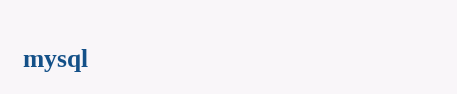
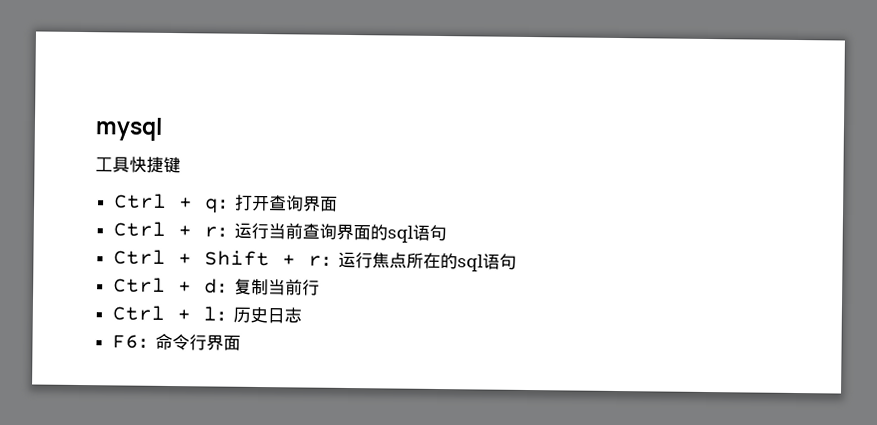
+ 工具快捷键
+ Ctrl + q：打开查询界面
+ Ctrl + r：运行当前查询界面的sql语句
+ Ctrl + Shift + r：运行焦点所在的sql语句
+ Ctrl + d：复制当前行
+ Ctrl + l：历史日志
+ F6：命令行界面

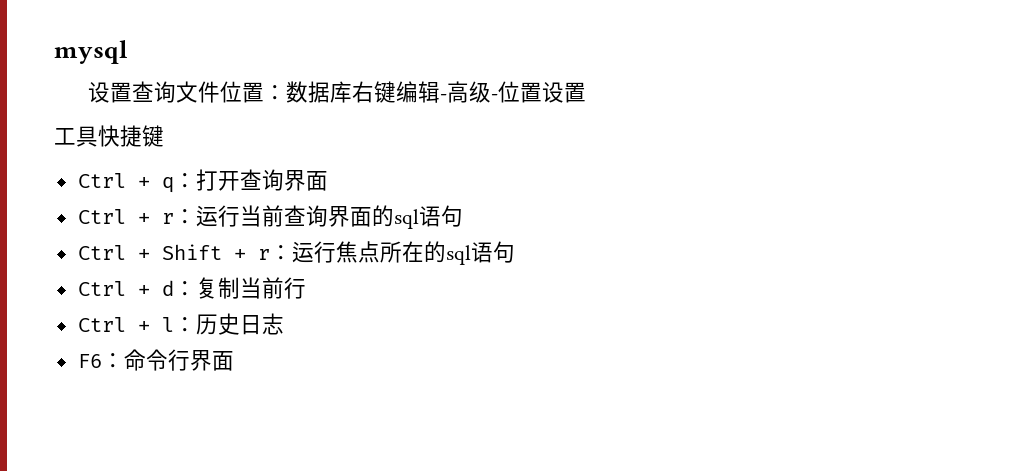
+ 设置查询文件位置：数据库右键编辑-高级-位置设置

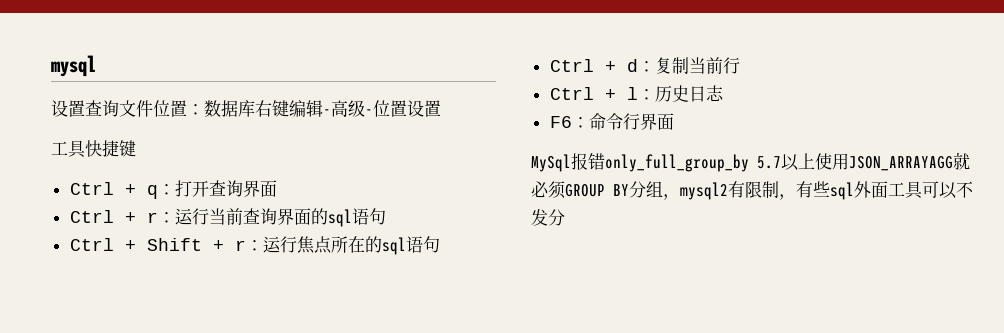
+ MySql报错only_full_group_by 5.7以上使用JSON_ARRAYAGG就必须GROUP BY分组，mysql2有限制，有些sql外面工具可以不发分

